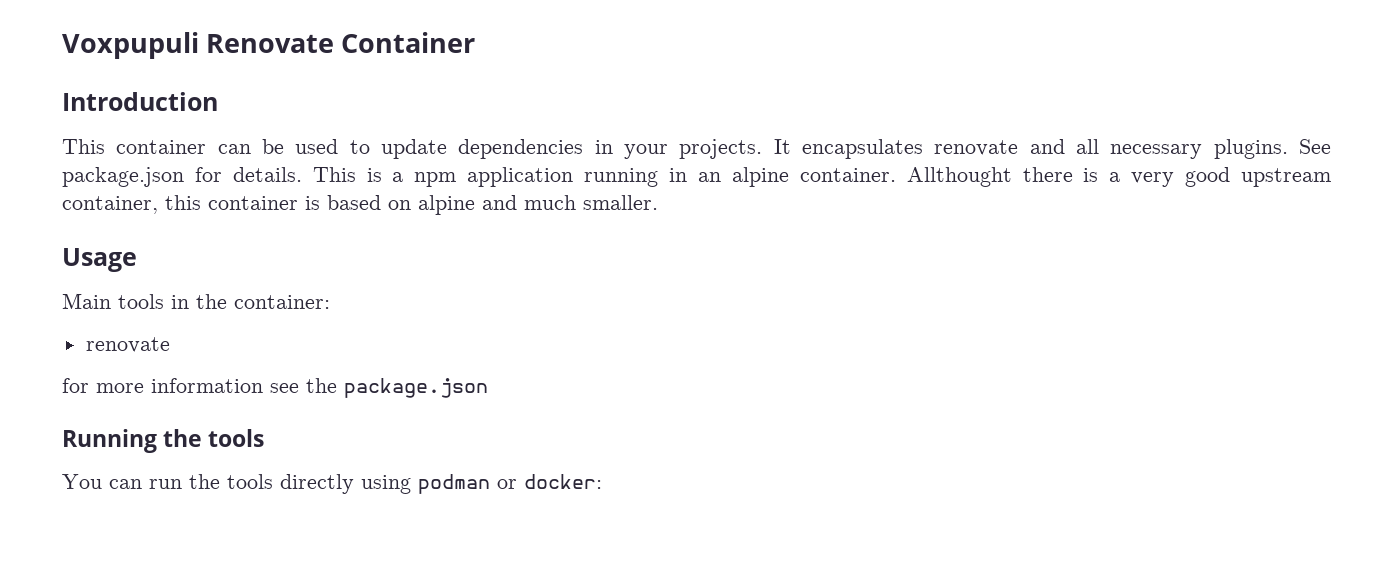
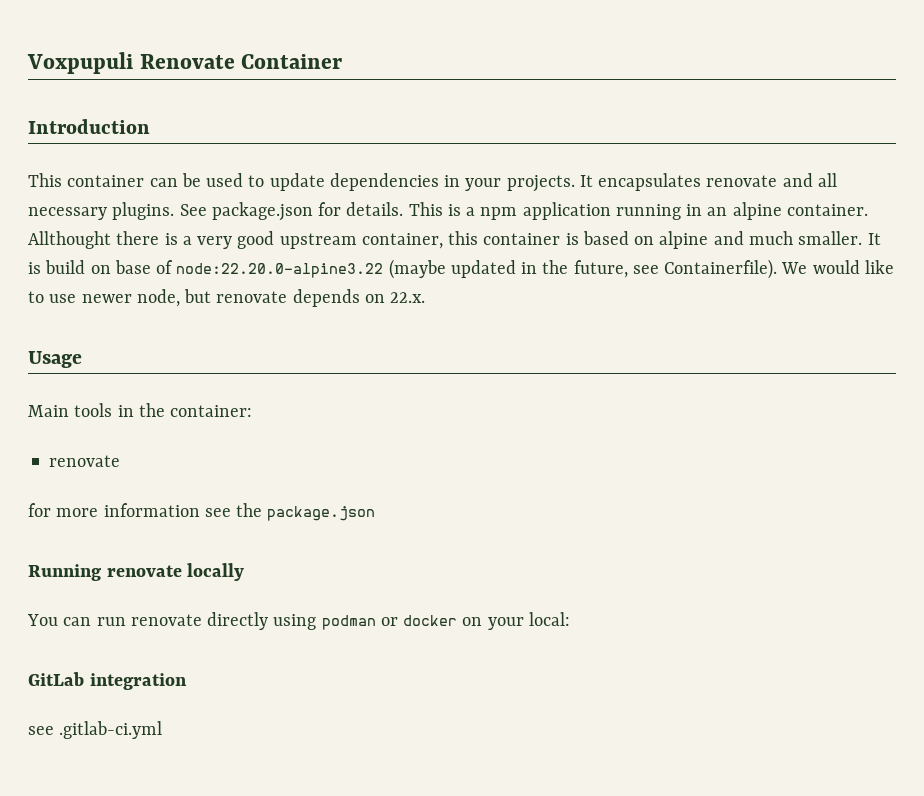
+ It is build on base of node:22.20.0-alpine3.22 (maybe updated in the future, see Containerfile). We would like to use newer node, but renovate depends on 22.x.
- Running the tools
+ Running renovate locally
- You can run the tools directly using podman or docker:
+ You can run renovate directly using podman or docker on your local:
+ GitLab integration
+ see .gitlab-ci.yml

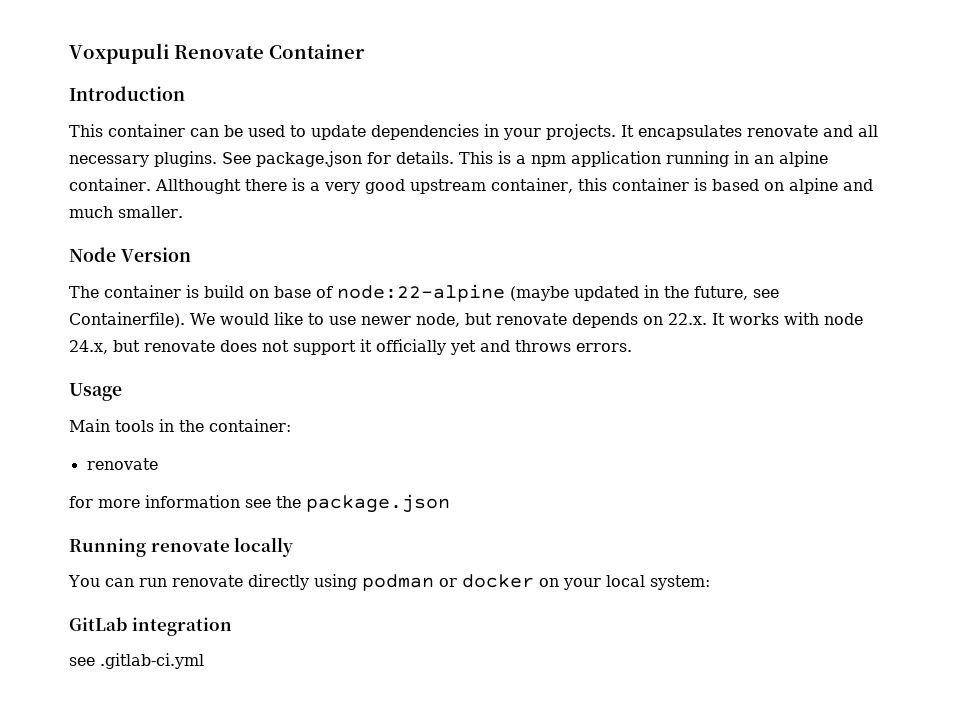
- Allthought there is a very good upstream container, this container is based on alpine and much smaller. It is build on base of node:22.20.0-alpine3.22 (maybe updated in the future, see Containerfile).
+ Allthought there is a very good upstream container, this container is based on alpine and much smaller.
+ Node Version
+ The container is build on base of node:22-alpine (maybe updated in the future, see Containerfile).
- We would like to use newer node, but renovate depends on 22.x.
+ We would like to use newer node, but renovate depends on 22.x. It works with node 24.x, but renovate does not support it officially yet and throws errors.
- You can run renovate directly using podman or docker on your local:
+ You can run renovate directly using podman or docker on your local system:

